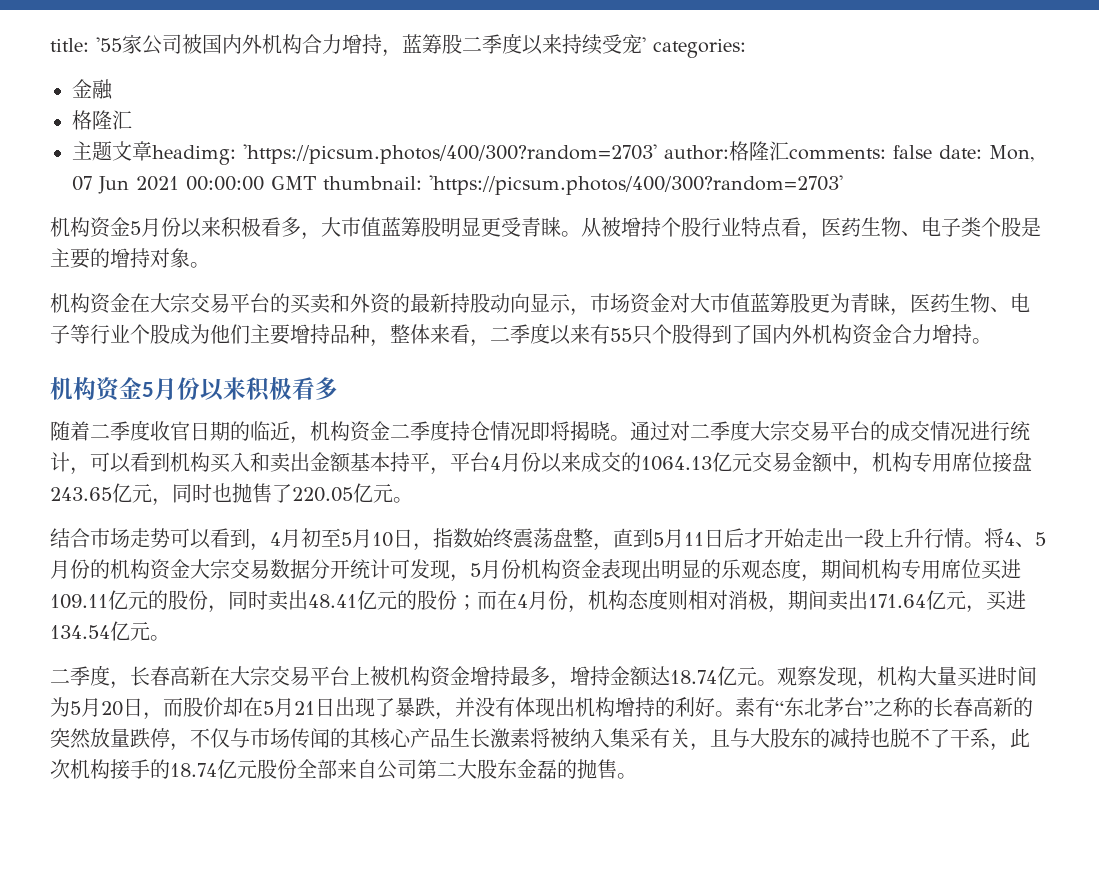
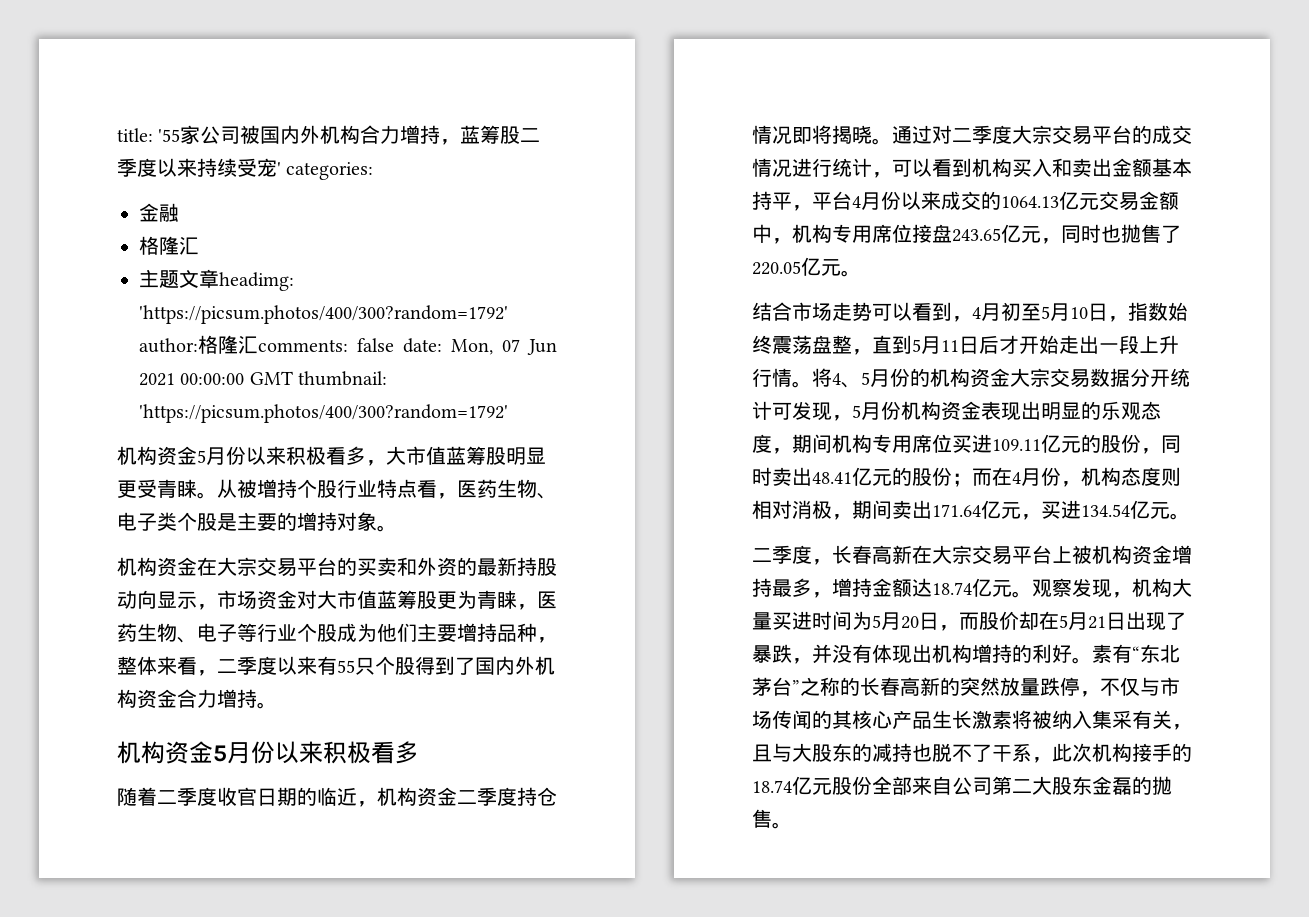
- 主题文章headimg: 'https://picsum.photos/400/300?random=2703' author:格隆汇comments: false date: Mon, 07 Jun 2021 00:00:00 GMT thumbnail: 'https://picsum.photos/400/300?random=2703'
+ 主题文章headimg: 'https://picsum.photos/400/300?random=1792' author:格隆汇comments: false date: Mon, 07 Jun 2021 00:00:00 GMT thumbnail: 'https://picsum.photos/400/300?random=1792'

